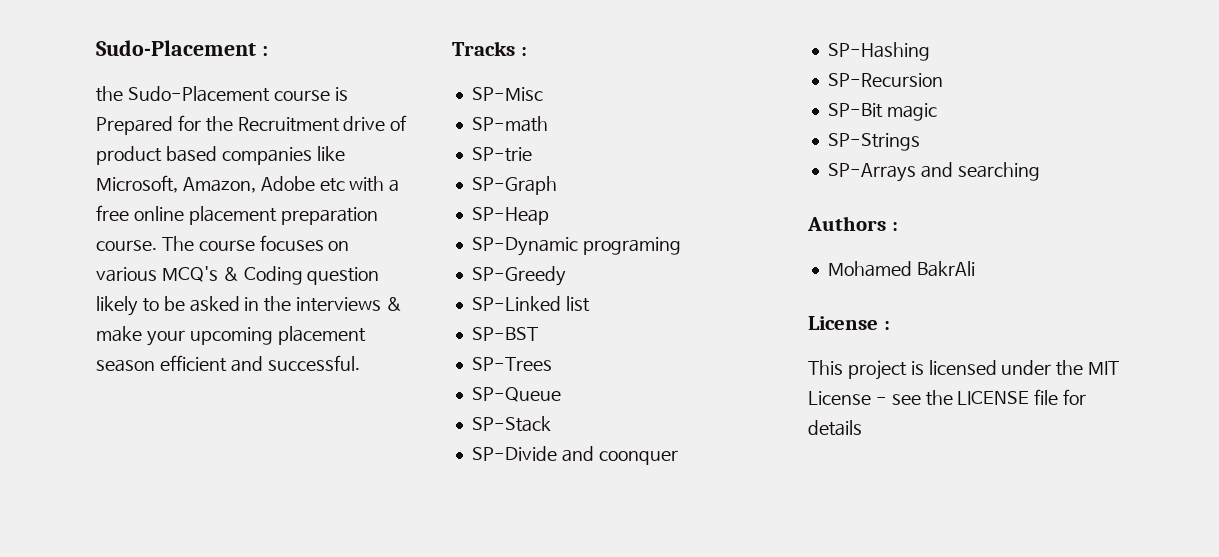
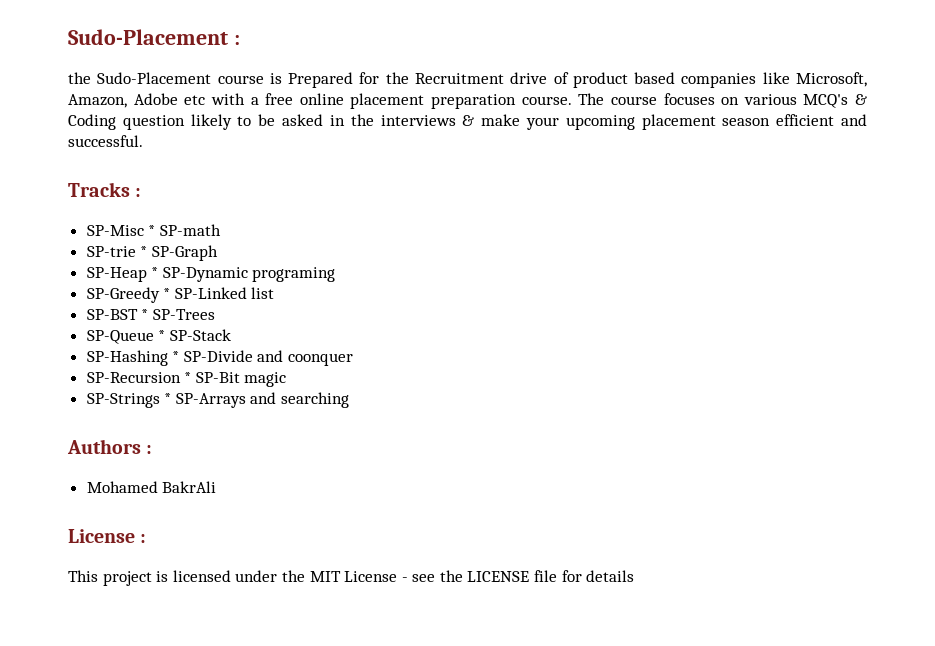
- SP-Misc
- SP-math
+ SP-Misc * SP-math
- SP-trie
- SP-Graph
+ SP-trie * SP-Graph
- SP-Heap
- SP-Dynamic programing
+ SP-Heap * SP-Dynamic programing
- SP-Greedy
- SP-Linked list
+ SP-Greedy * SP-Linked list
- SP-BST
- SP-Trees
+ SP-BST * SP-Trees
- SP-Queue
- SP-Stack
+ SP-Queue * SP-Stack
- SP-Divide and coonquer
+ SP-Hashing * SP-Divide and coonquer
- SP-Hashing
- SP-Recursion
- SP-Bit magic
+ SP-Recursion * SP-Bit magic
- SP-Strings
- SP-Arrays and searching
+ SP-Strings * SP-Arrays and searching

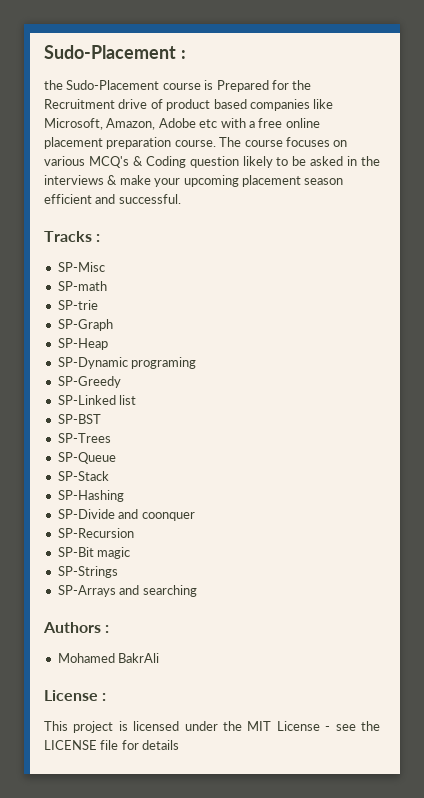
- SP-Misc * SP-math
+ SP-Misc
+ SP-math
- SP-trie * SP-Graph
+ SP-trie
+ SP-Graph
- SP-Heap * SP-Dynamic programing
+ SP-Heap
+ SP-Dynamic programing
- SP-Greedy * SP-Linked list
+ SP-Greedy
+ SP-Linked list
- SP-BST * SP-Trees
+ SP-BST
+ SP-Trees
- SP-Queue * SP-Stack
+ SP-Queue
+ SP-Stack
- SP-Hashing * SP-Divide and coonquer
+ SP-Hashing
+ SP-Divide and coonquer
- SP-Recursion * SP-Bit magic
+ SP-Recursion
+ SP-Bit magic
- SP-Strings * SP-Arrays and searching
+ SP-Strings
+ SP-Arrays and searching

